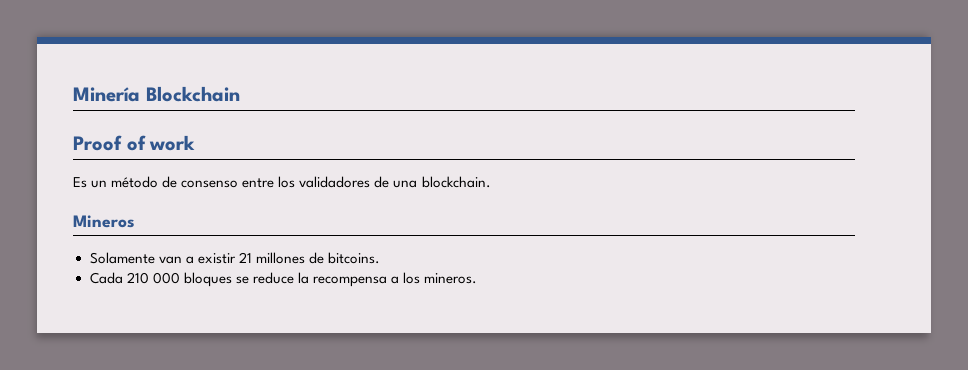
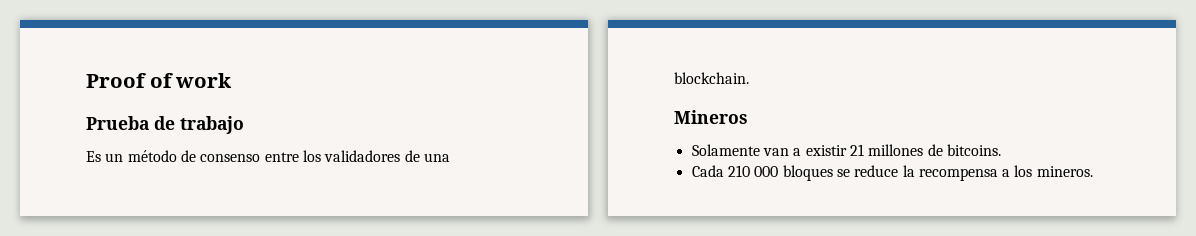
- Minería Blockchain
+ Prueba de trabajo

